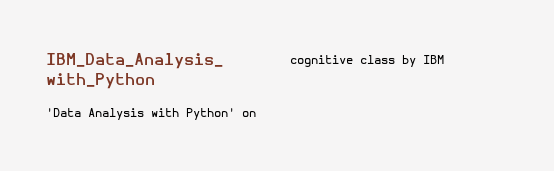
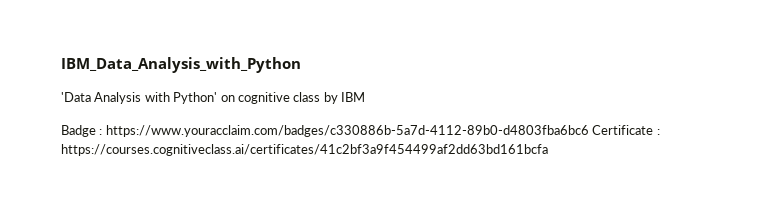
+ Badge : https://www.youracclaim.com/badges/c330886b-5a7d-4112-89b0-d4803fba6bc6 Certificate : https://courses.cognitiveclass.ai/certificates/41c2bf3a9f454499af2dd63bd161bcfa

